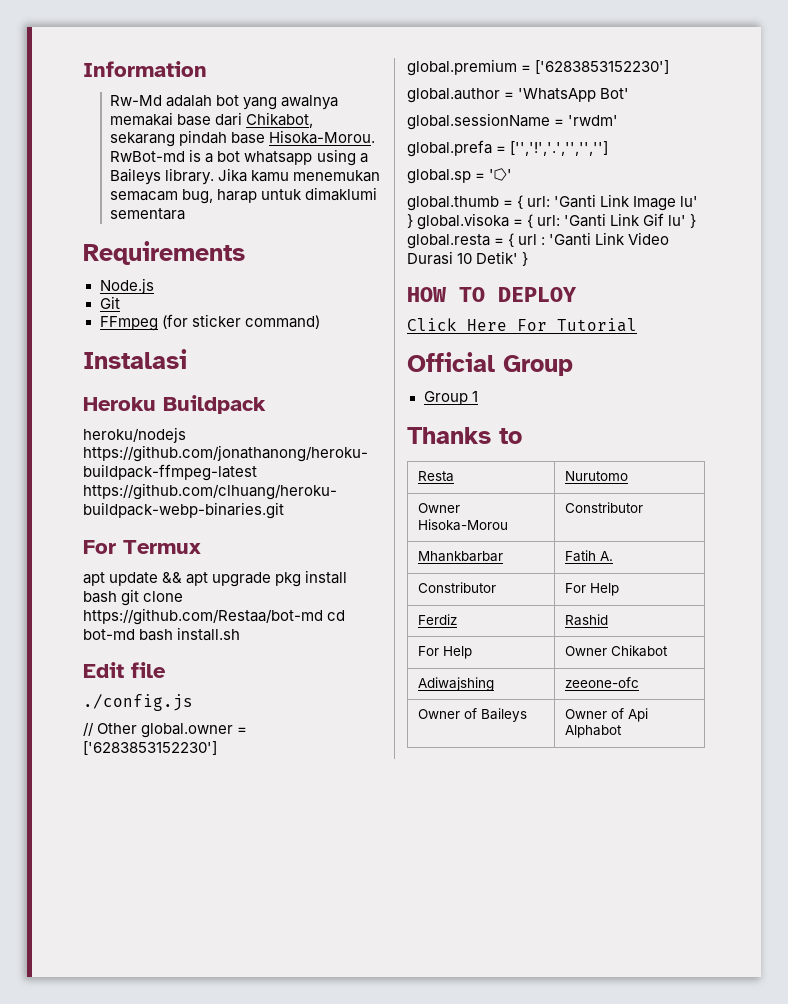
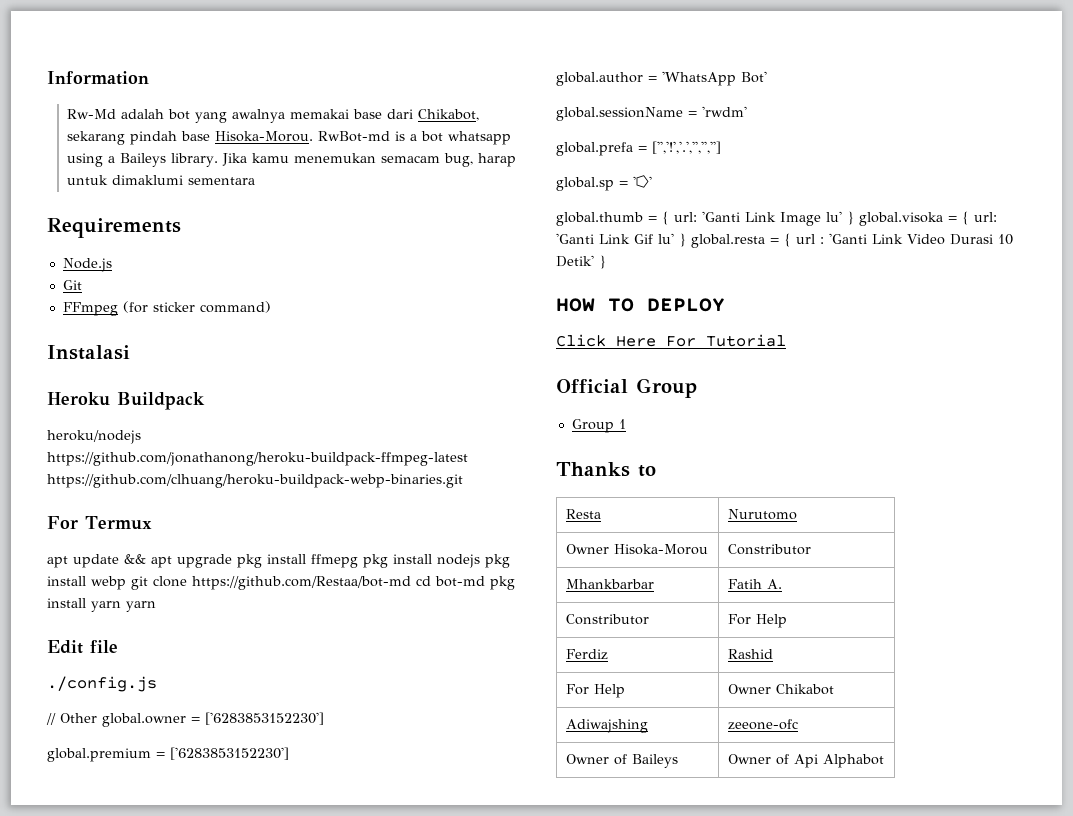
- apt update && apt upgrade pkg install bash git clone https://github.com/Restaa/bot-md cd bot-md bash install.sh
+ apt update && apt upgrade pkg install ffmepg pkg install nodejs pkg install webp git clone https://github.com/Restaa/bot-md cd bot-md pkg install yarn yarn

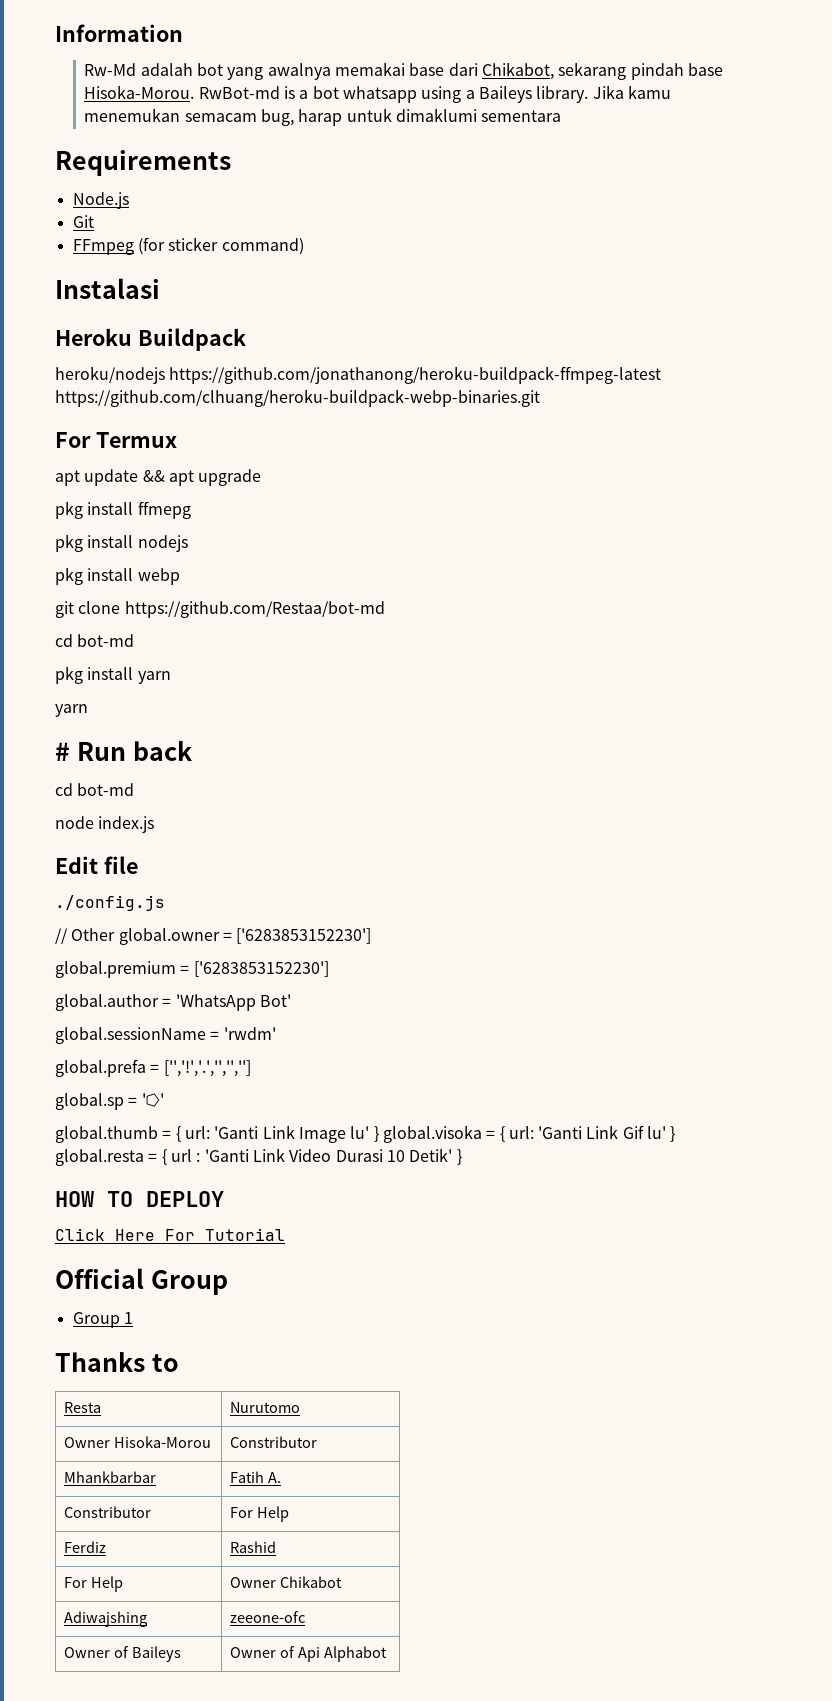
- apt update && apt upgrade pkg install ffmepg pkg install nodejs pkg install webp git clone https://github.com/Restaa/bot-md cd bot-md pkg install yarn yarn
+ apt update && apt upgrade
+ pkg install ffmepg
+ pkg install nodejs
+ pkg install webp
+ git clone https://github.com/Restaa/bot-md
+ cd bot-md
+ pkg install yarn
+ yarn
+ # Run back
+ cd bot-md
+ node index.js

